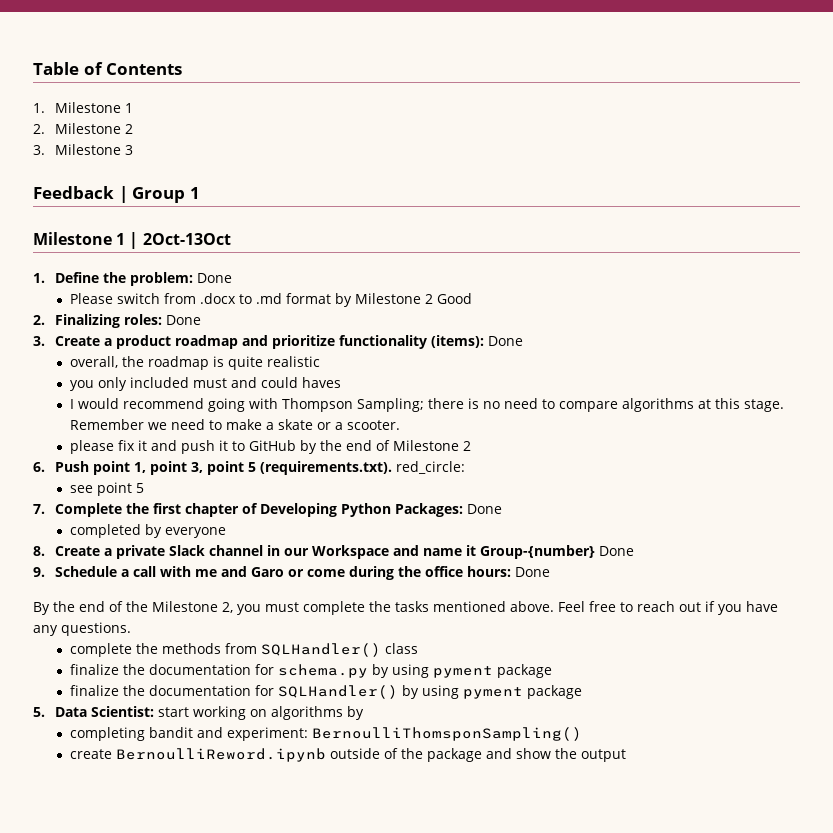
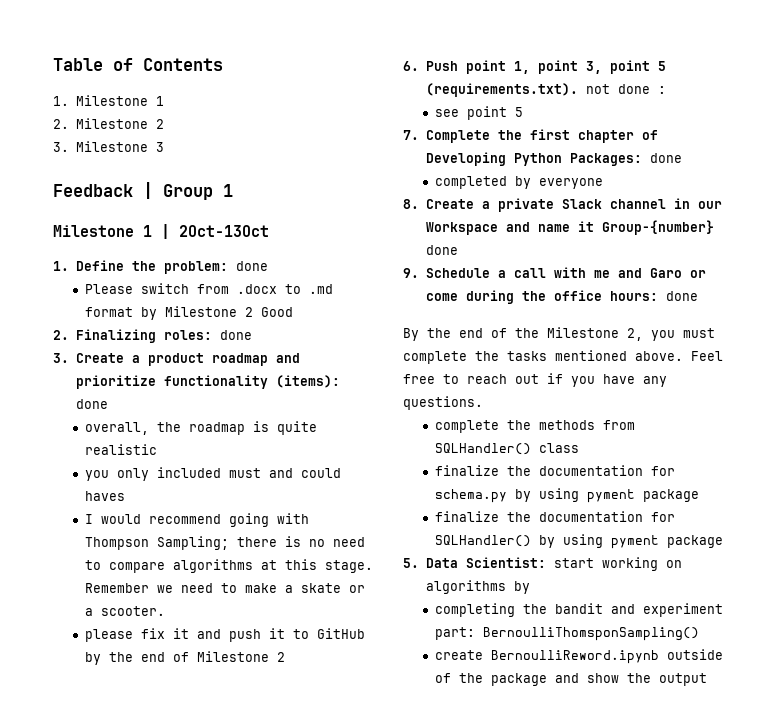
- 1. Define the problem: Done
+ 1. Define the problem: done
- 2. Finalizing roles: Done
+ 2. Finalizing roles: done
- 3. Create a product roadmap and prioritize functionality (items): Done
+ 3. Create a product roadmap and prioritize functionality (items): done
- 6. Push point 1, point 3, point 5 (requirements.txt). red_circle:
+ 6. Push point 1, point 3, point 5 (requirements.txt). not done :
- 7. Complete the first chapter of Developing Python Packages: Done
+ 7. Complete the first chapter of Developing Python Packages: done
- 8. Create a private Slack channel in our Workspace and name it Group-{number} Done
+ 8. Create a private Slack channel in our Workspace and name it Group-{number} done
- 9. Schedule a call with me and Garo or come during the office hours: Done
+ 9. Schedule a call with me and Garo or come during the office hours: done
- completing bandit and experiment: BernoulliThomsponSampling()
+ completing the bandit and experiment part: BernoulliThomsponSampling()

